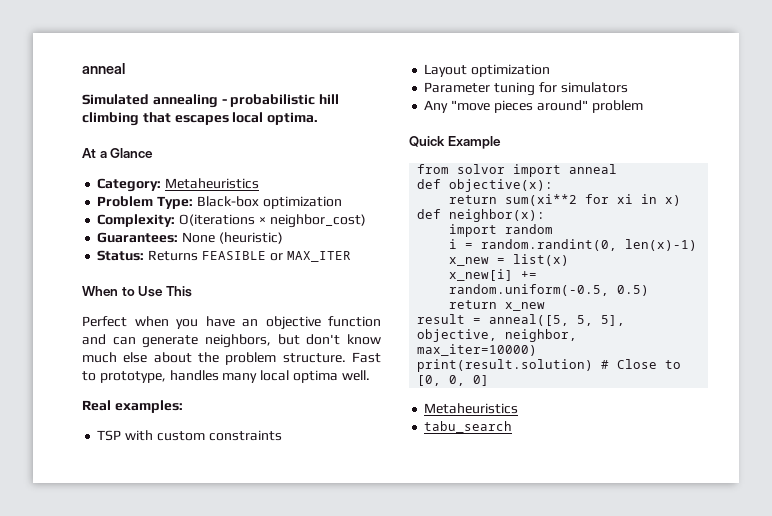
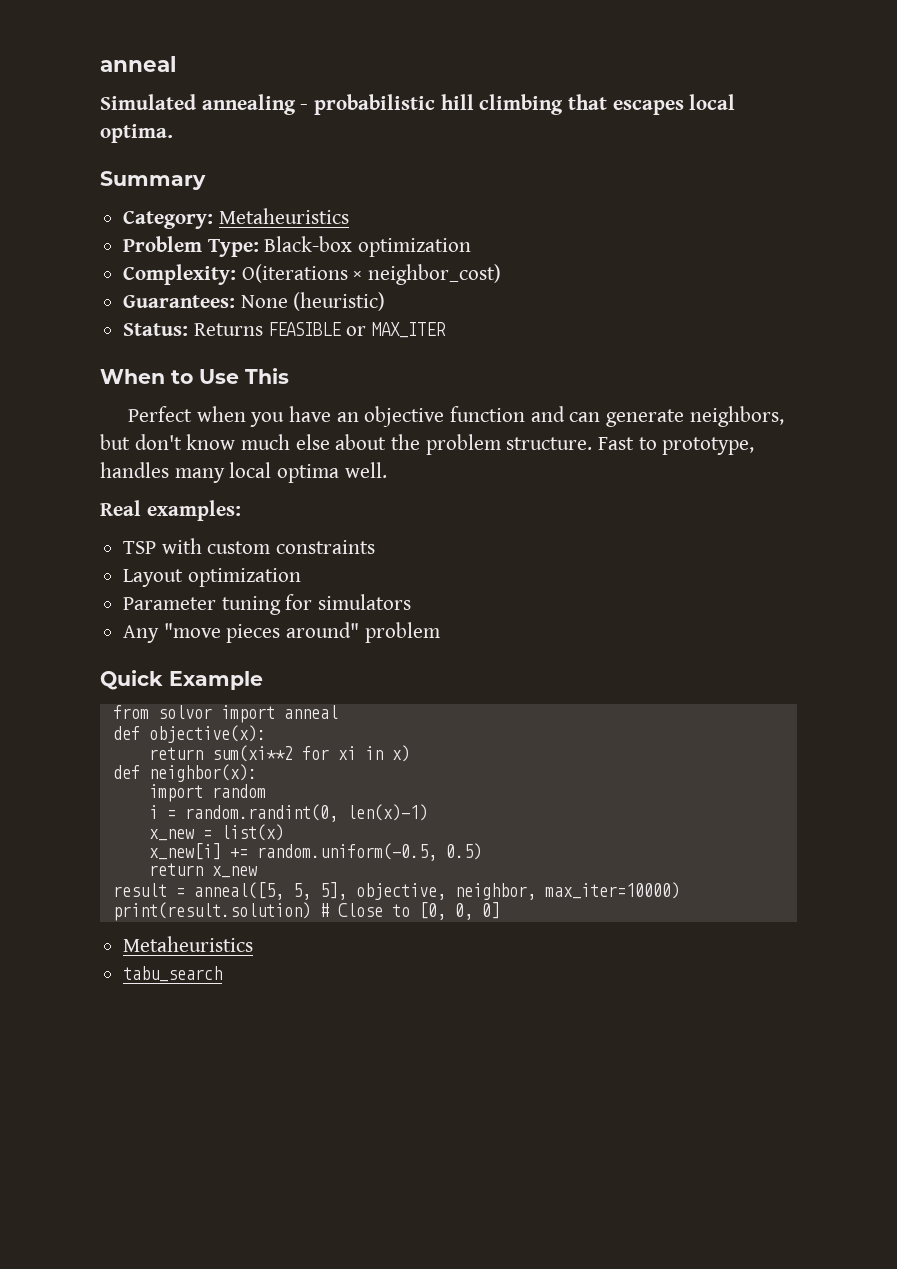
- At a Glance
+ Summary

